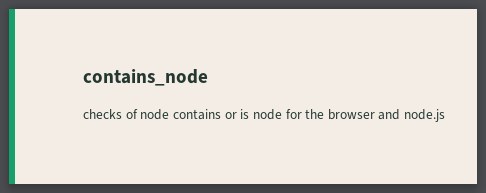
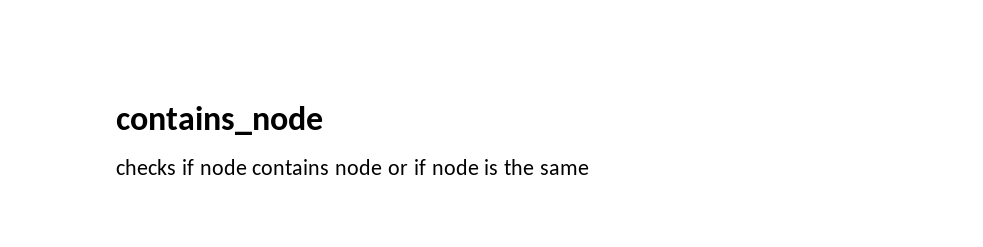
- checks of node contains or is node for the browser and node.js
+ checks if node contains node or if node is the same

